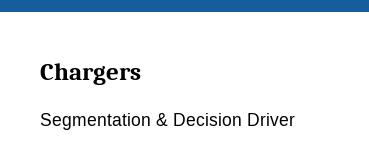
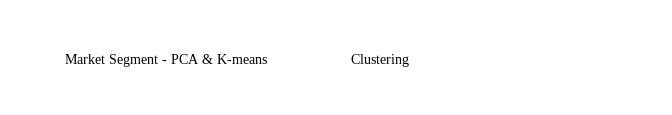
- Chargers
- Segmentation & Decision Driver
+ Market Segment - PCA & K-means Clustering

